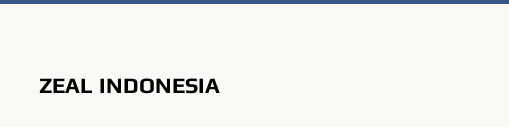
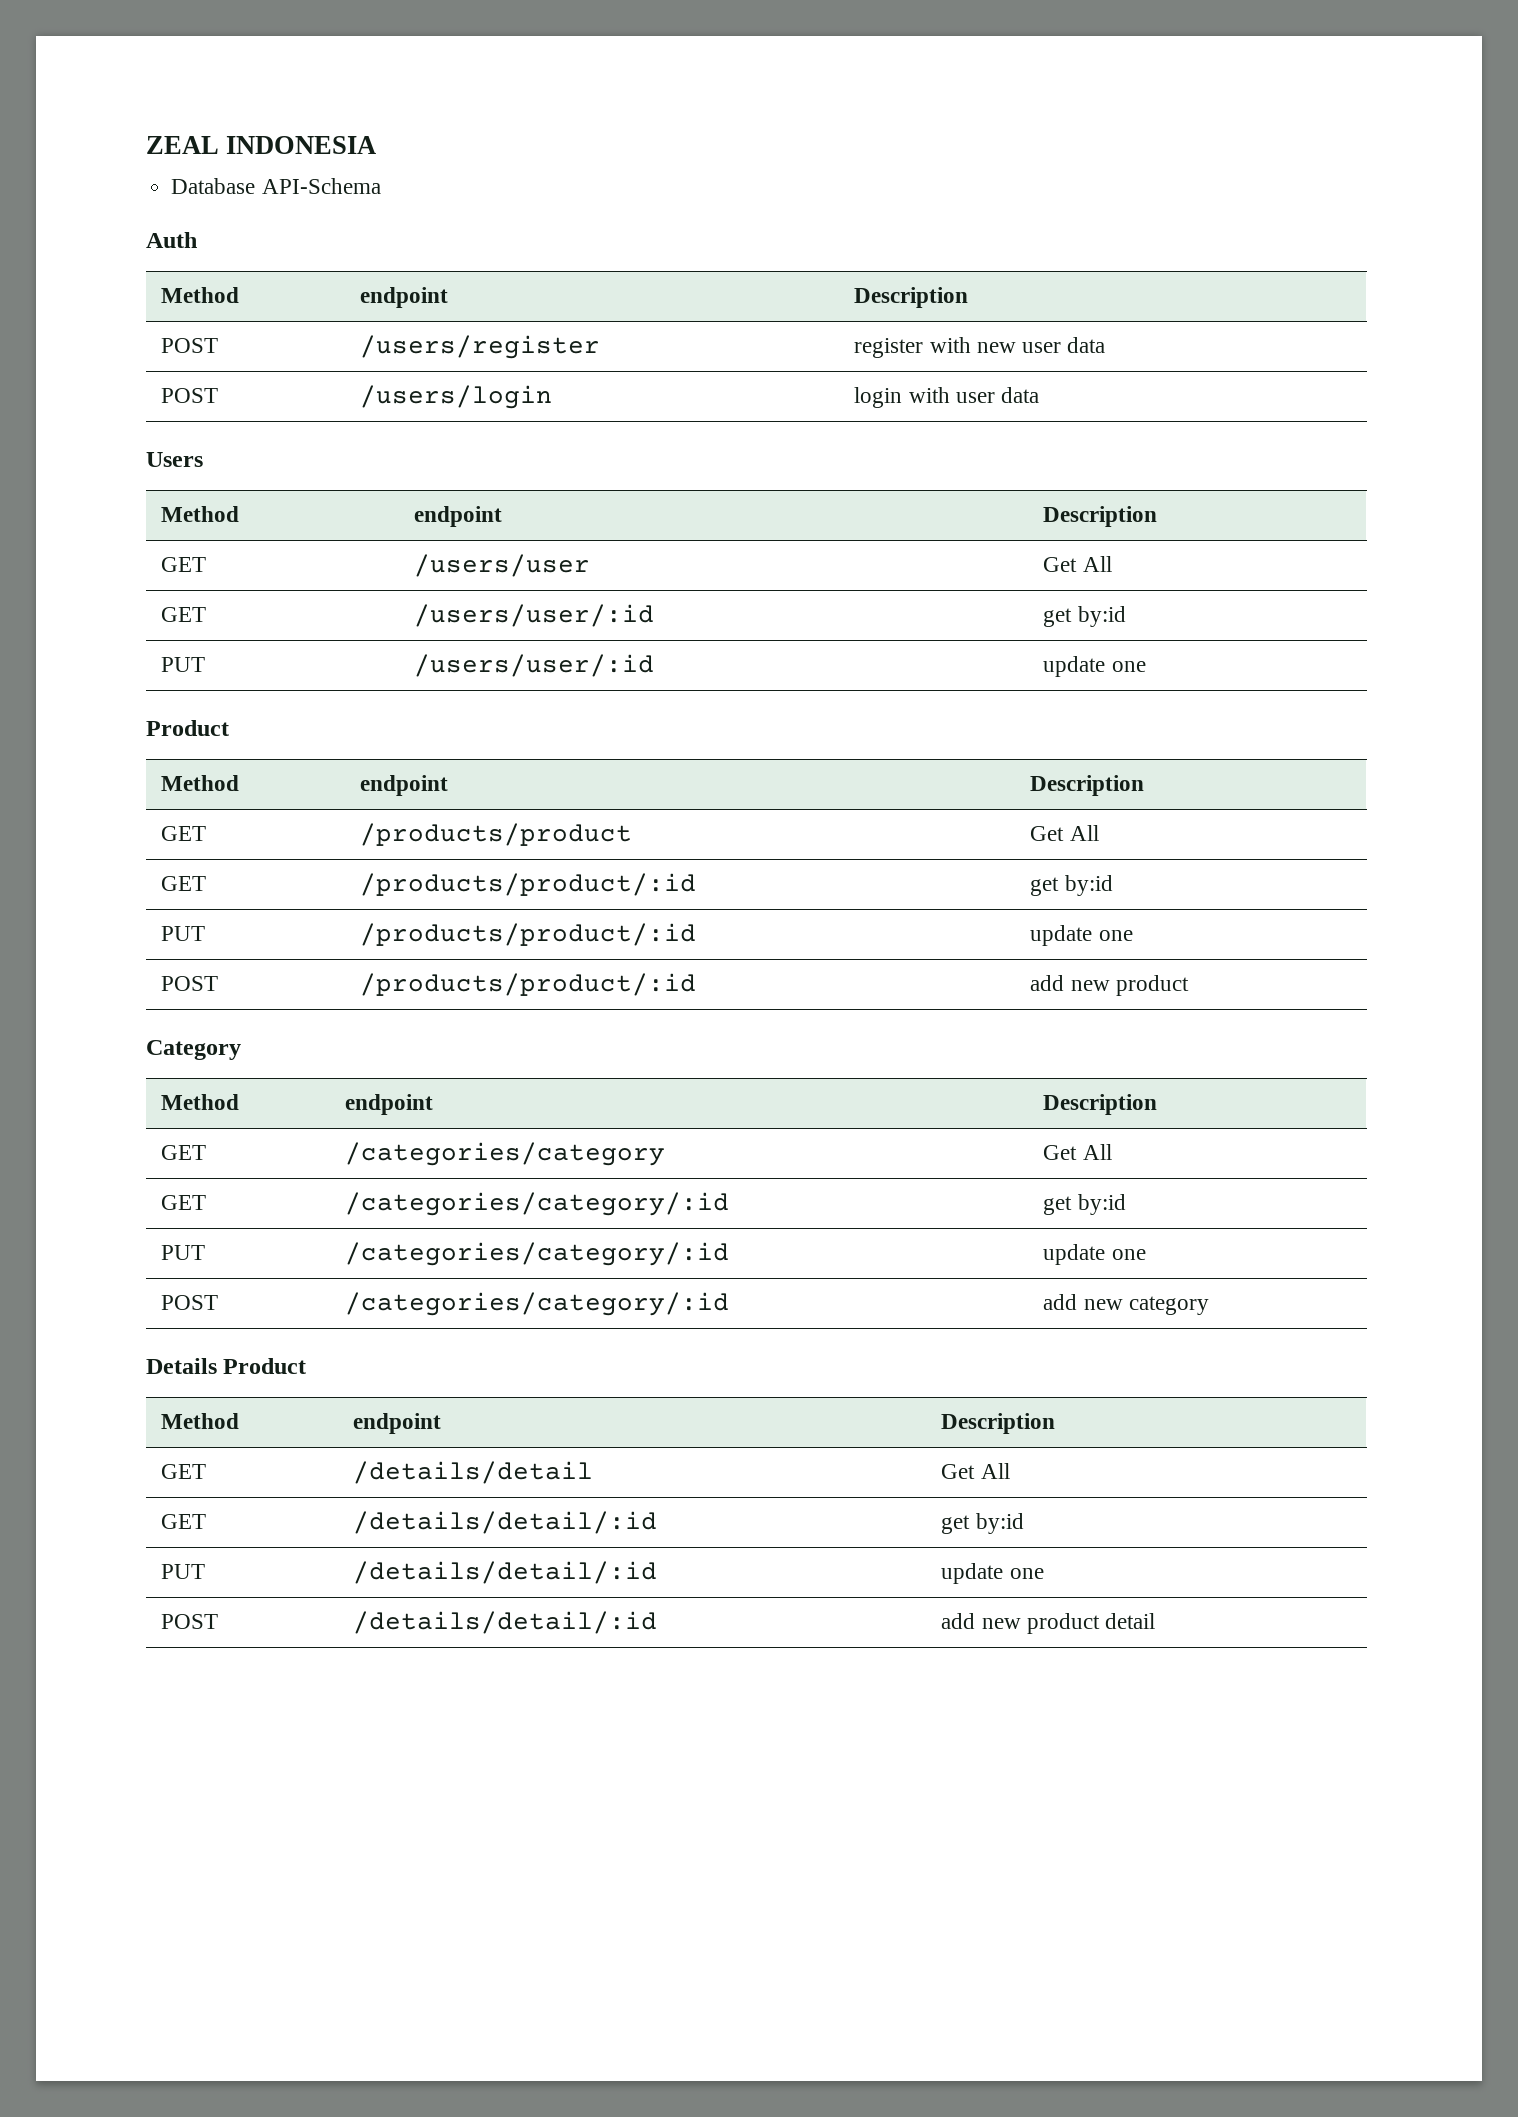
+ Database API-Schema
+ Auth
+ Method | endpoint | Description
+ POST | /users/register | register with new user data
+ POST | /users/login | login with user data
+ Users
+ Method | endpoint | Description
+ GET | /users/user | Get All
+ GET | /users/user/:id | get by:id
+ PUT | /users/user/:id | update one
+ Product
+ Method | endpoint | Description
+ GET | /products/product | Get All
+ GET | /products/product/:id | get by:id
+ PUT | /products/product/:id | update one
+ POST | /products/product/:id | add new product
+ Category
+ Method | endpoint | Description
+ GET | /categories/category | Get All
+ GET | /categories/category/:id | get by:id
+ PUT | /categories/category/:id | update one
+ POST | /categories/category/:id | add new category
+ Details Product
+ Method | endpoint | Description
+ GET | /details/detail | Get All
+ GET | /details/detail/:id | get by:id
+ PUT | /details/detail/:id | update one
+ POST | /details/detail/:id | add new product detail

